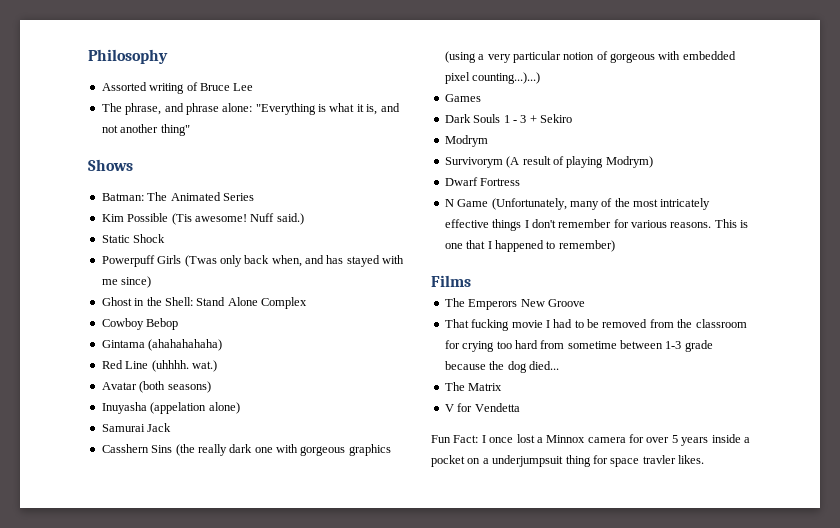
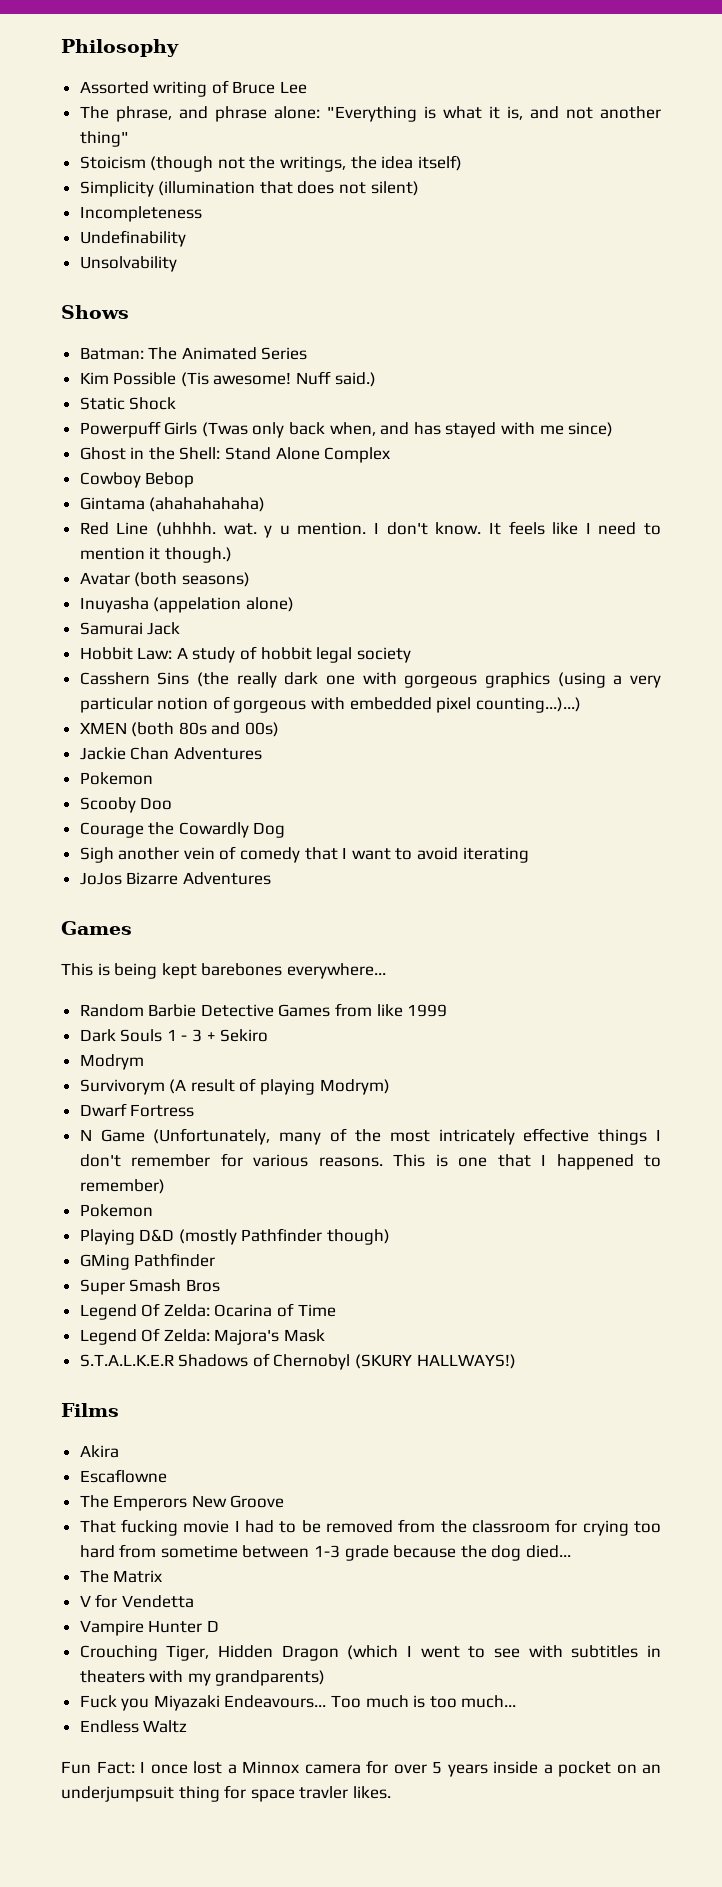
+ Stoicism (though not the writings, the idea itself)
+ Simplicity (illumination that does not silent)
+ Incompleteness
+ Undefinability
+ Unsolvability
- Red Line (uhhhh. wat.)
+ Red Line (uhhhh. wat. y u mention. I don't know. It feels like I need to mention it though.)
+ Hobbit Law: A study of hobbit legal society
+ XMEN (both 80s and 00s)
+ Jackie Chan Adventures
+ Pokemon
+ Scooby Doo
+ Courage the Cowardly Dog
+ Sigh another vein of comedy that I want to avoid iterating
+ JoJos Bizarre Adventures
  Games
+ This is being kept barebones everywhere...
+ Random Barbie Detective Games from like 1999
  This is one that I happened to remember)
+ Pokemon
+ Playing D&D (mostly Pathfinder though)
+ GMing Pathfinder
+ Super Smash Bros
+ Legend Of Zelda: Ocarina of Time
+ Legend Of Zelda: Majora's Mask
+ S.T.A.L.K.E.R Shadows of Chernobyl (SKURY HALLWAYS!)
+ Akira
+ Escaflowne
+ Vampire Hunter D
+ Crouching Tiger, Hidden Dragon (which I went to see with subtitles in theaters with my grandparents)
+ Fuck you Miyazaki Endeavours... Too much is too much...
+ Endless Waltz
- Fun Fact: I once lost a Minnox camera for over 5 years inside a pocket on a underjumpsuit thing for space travler likes.
+ Fun Fact: I once lost a Minnox camera for over 5 years inside a pocket on an underjumpsuit thing for space travler likes.

